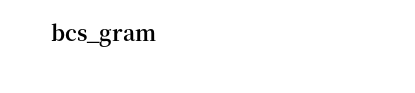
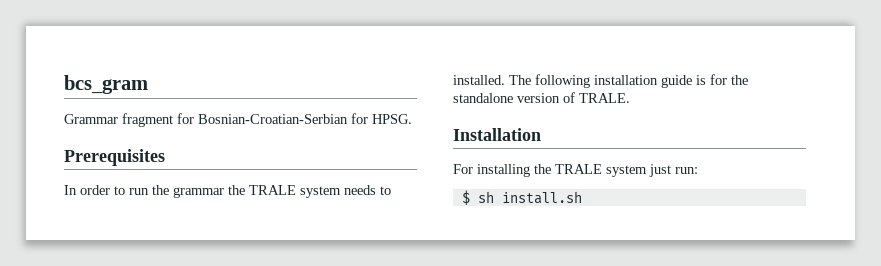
+ Grammar fragment for Bosnian-Croatian-Serbian for HPSG.
+ Prerequisites
+ In order to run the grammar the TRALE system needs to installed. The following installation guide is for the standalone version of TRALE.
+ Installation
+ For installing the TRALE system just run:
+ $ sh install.sh

